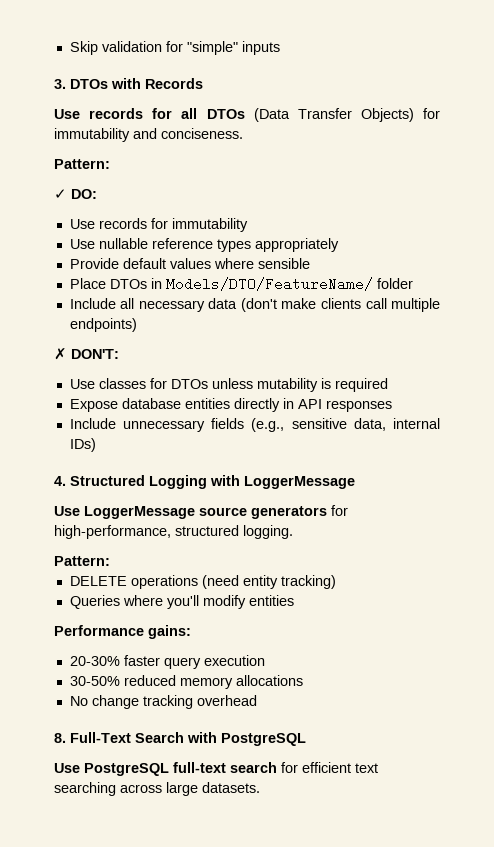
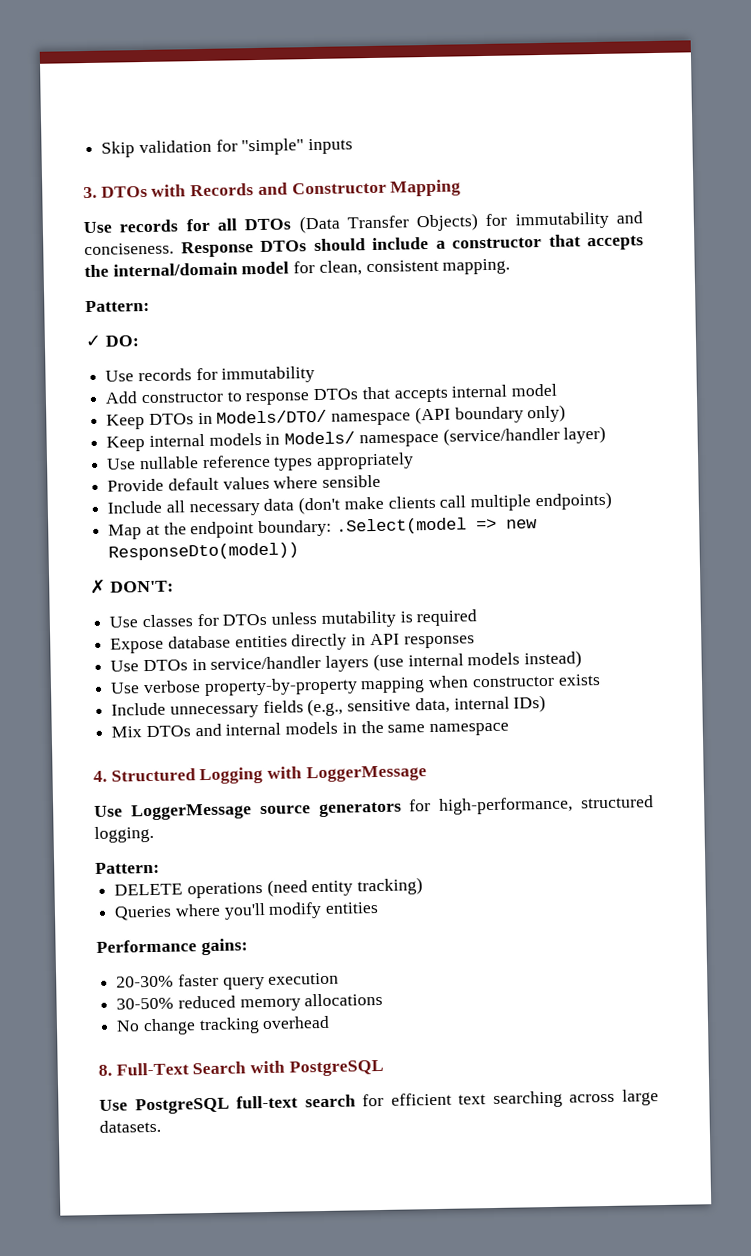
- 3. DTOs with Records
+ 3. DTOs with Records and Constructor Mapping
+ Response DTOs should include a constructor that accepts the internal/domain model for clean, consistent mapping.
+ Add constructor to response DTOs that accepts internal model
+ Keep DTOs in Models/DTO/ namespace (API boundary only)
+ Keep internal models in Models/ namespace (service/handler layer)
- Place DTOs in Models/DTO/FeatureName/ folder
+ Map at the endpoint boundary: .Select(model => new ResponseDto(model))
+ Use DTOs in service/handler layers (use internal models instead)
+ Use verbose property-by-property mapping when constructor exists
+ Mix DTOs and internal models in the same namespace

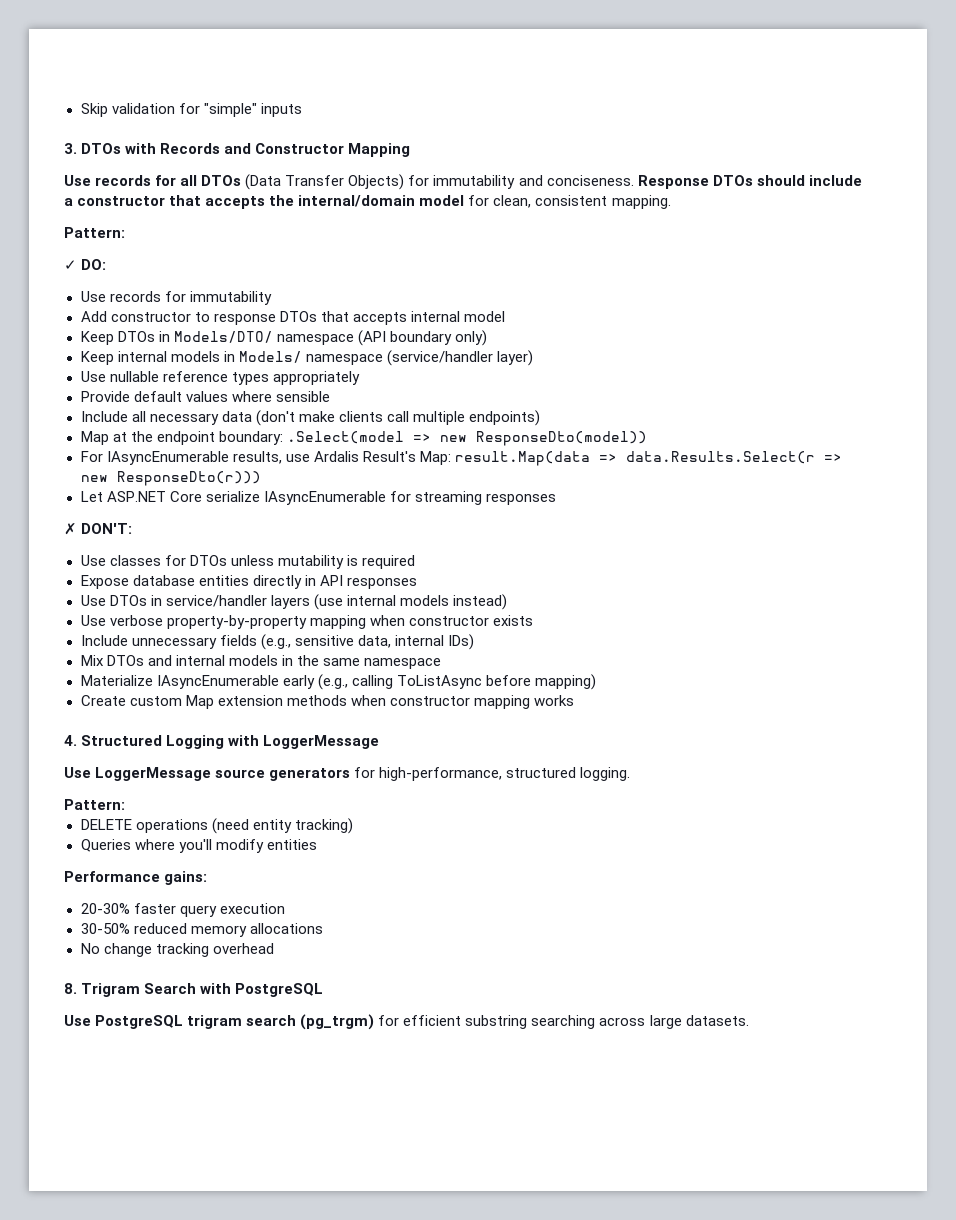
+ For IAsyncEnumerable results, use Ardalis Result's Map: result.Map(data => data.Results.Select(r => new ResponseDto(r)))
+ Let ASP.NET Core serialize IAsyncEnumerable for streaming responses
+ Materialize IAsyncEnumerable early (e.g., calling ToListAsync before mapping)
+ Create custom Map extension methods when constructor mapping works
- 8. Full-Text Search with PostgreSQL
+ 8. Trigram Search with PostgreSQL
- Use PostgreSQL full-text search for efficient text searching across large datasets.
+ Use PostgreSQL trigram search (pg_trgm) for efficient substring searching across large datasets.

